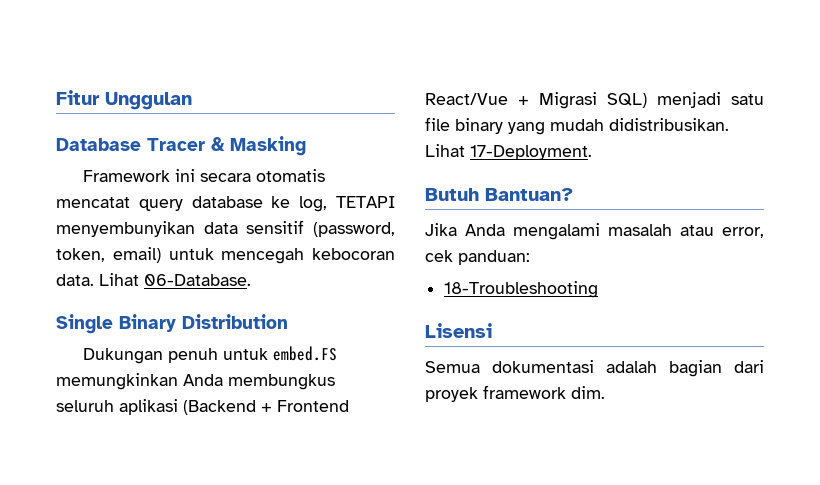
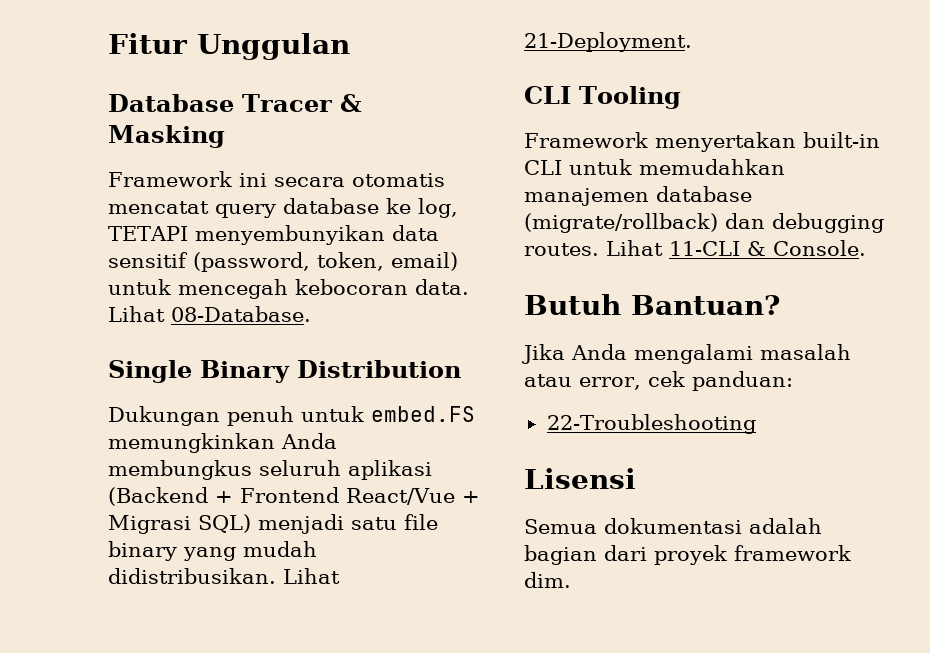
- Lihat 06-Database.
+ Lihat 08-Database.
- Lihat 17-Deployment.
+ Lihat 21-Deployment.
+ CLI Tooling
+ Framework menyertakan built-in CLI untuk memudahkan manajemen database (migrate/rollback) dan debugging routes. Lihat 11-CLI & Console.
- 18-Troubleshooting
+ 22-Troubleshooting

